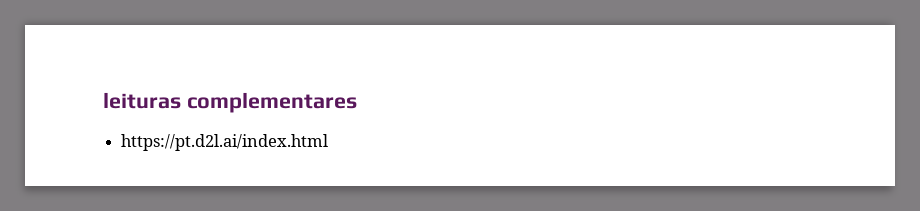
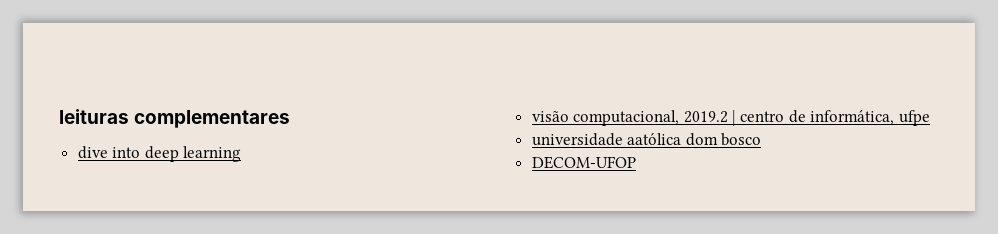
- https://pt.d2l.ai/index.html
+ dive into deep learning
+ visão computacional, 2019.2 | centro de informática, ufpe
+ universidade aatólica dom bosco
+ DECOM-UFOP

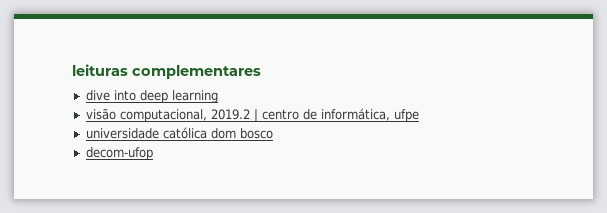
- universidade aatólica dom bosco
+ universidade católica dom bosco
- DECOM-UFOP
+ decom-ufop

